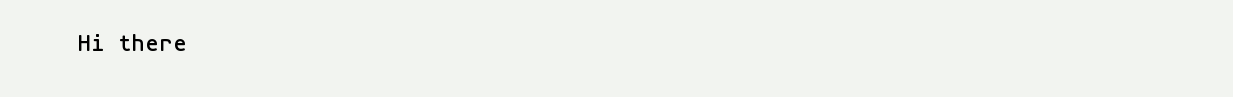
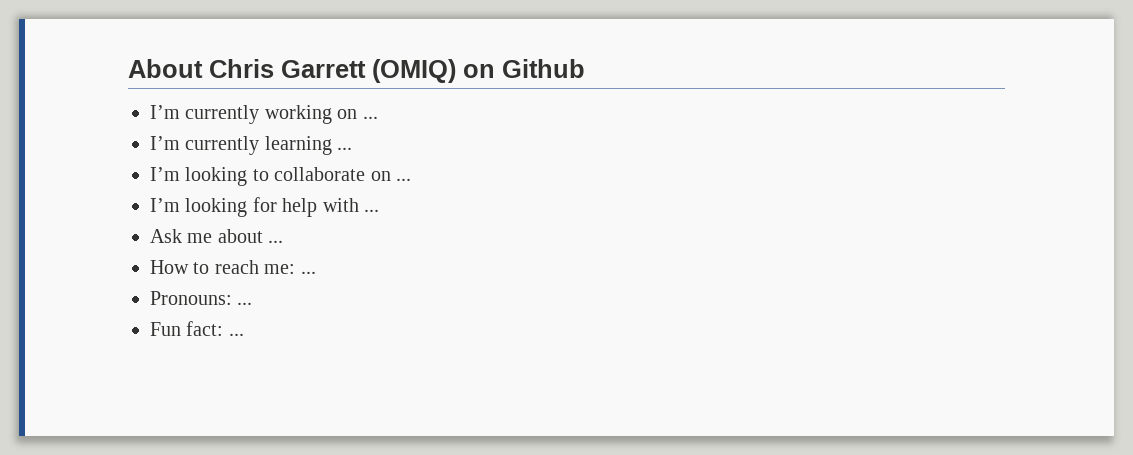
- Hi there
+ About Chris Garrett (OMIQ) on Github
+ I’m currently working on ...
+ I’m currently learning ...
+ I’m looking to collaborate on ...
+ I’m looking for help with ...
+ Ask me about ...
+ How to reach me: ...
+ Pronouns: ...
+ Fun fact: ...

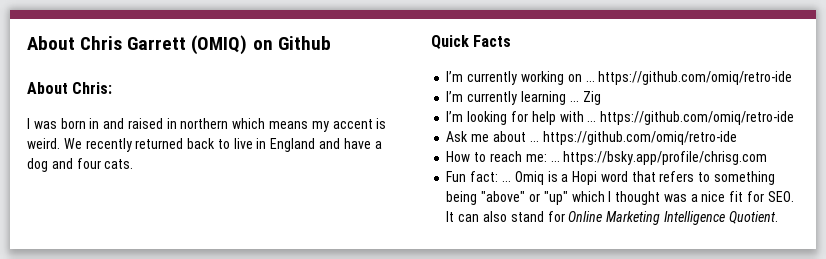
+ About Chris:
+ I was born in and raised in northern which means my accent is weird. We recently returned back to live in England and have a dog and four cats.
+ Quick Facts
- I’m currently working on ...
+ I’m currently working on ... https://github.com/omiq/retro-ide
- I’m currently learning ...
- I’m looking to collaborate on ...
+ I’m currently learning ... Zig
- I’m looking for help with ...
+ I’m looking for help with ... https://github.com/omiq/retro-ide
- Ask me about ...
+ Ask me about ... https://github.com/omiq/retro-ide
- How to reach me: ...
- Pronouns: ...
+ How to reach me: ... https://bsky.app/profile/chrisg.com
+ Omiq is a Hopi word that refers to something being "above" or "up" which I thought was a nice fit for SEO. It can also stand for Online Marketing Intelligence Quotient.

